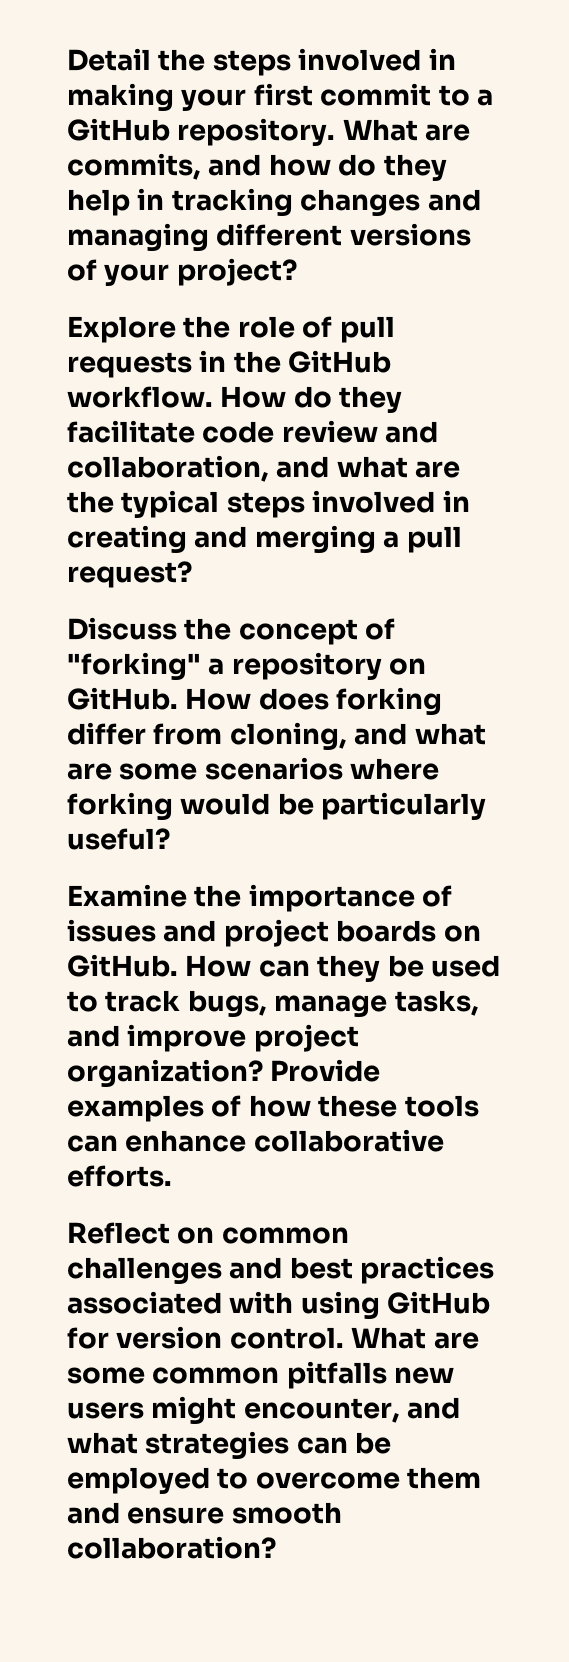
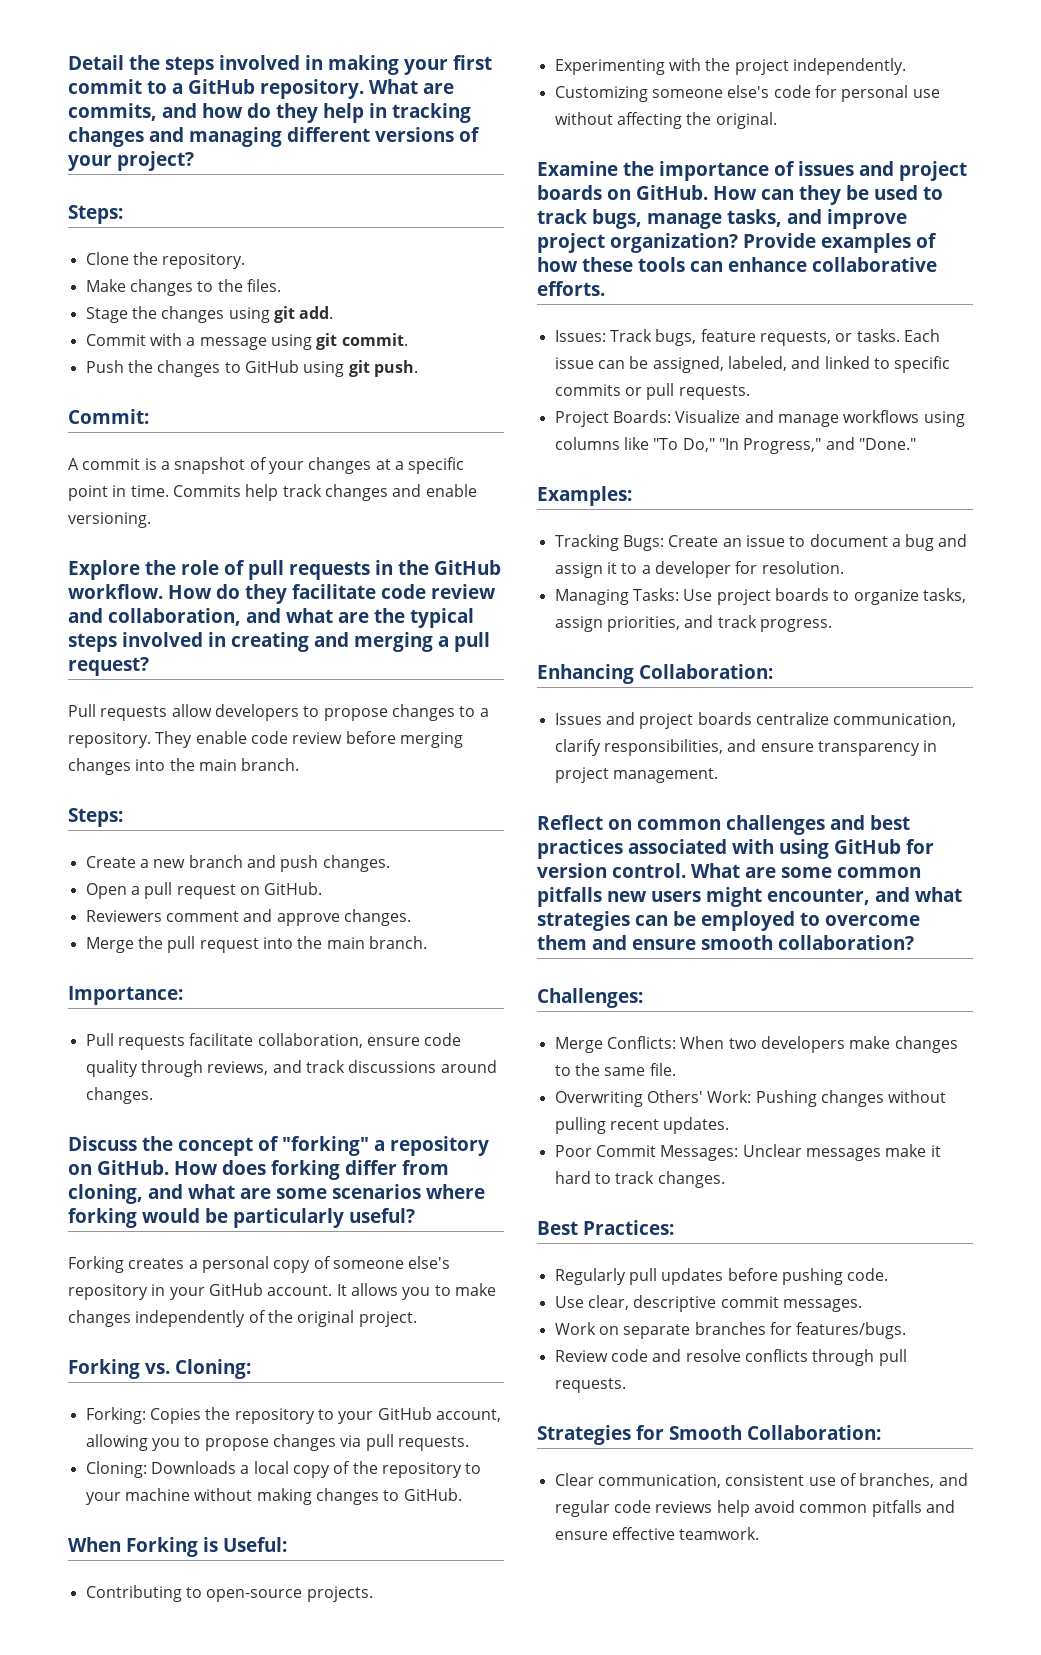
  What are commits, and how do they help in tracking changes and managing different versions of your project?
+ Steps:
+ Clone the repository.
+ Make changes to the files.
+ Stage the changes using git add.
+ Commit with a message using git commit.
+ Push the changes to GitHub using git push.
+ Commit:
+ A commit is a snapshot of your changes at a specific point in time. Commits help track changes and enable versioning.
+ Pull requests allow developers to propose changes to a repository. They enable code review before merging changes into the main branch.
+ Steps:
+ Create a new branch and push changes.
+ Open a pull request on GitHub.
+ Reviewers comment and approve changes.
+ Merge the pull request into the main branch.
+ Importance:
+ Pull requests facilitate collaboration, ensure code quality through reviews, and track discussions around changes.
+ Forking creates a personal copy of someone else's repository in your GitHub account. It allows you to make changes independently of the original project.
+ Forking vs. Cloning:
+ Forking: Copies the repository to your GitHub account, allowing you to propose changes via pull requests.
+ Cloning: Downloads a local copy of the repository to your machine without making changes to GitHub.
+ When Forking is Useful:
+ Contributing to open-source projects.
+ Experimenting with the project independently.
+ Customizing someone else's code for personal use without affecting the original.
+ Issues: Track bugs, feature requests, or tasks. Each issue can be assigned, labeled, and linked to specific commits or pull requests.
+ Project Boards: Visualize and manage workflows using columns like "To Do," "In Progress," and "Done."
+ Examples:
+ Tracking Bugs: Create an issue to document a bug and assign it to a developer for resolution.
+ Managing Tasks: Use project boards to organize tasks, assign priorities, and track progress.
+ Enhancing Collaboration:
+ Issues and project boards centralize communication, clarify responsibilities, and ensure transparency in project management.
+ Challenges:
+ Merge Conflicts: When two developers make changes to the same file.
+ Overwriting Others' Work: Pushing changes without pulling recent updates.
+ Poor Commit Messages: Unclear messages make it hard to track changes.
+ Best Practices:
+ Regularly pull updates before pushing code.
+ Use clear, descriptive commit messages.
+ Work on separate branches for features/bugs.
+ Review code and resolve conflicts through pull requests.
+ Strategies for Smooth Collaboration:
+ Clear communication, consistent use of branches, and regular code reviews help avoid common pitfalls and ensure effective teamwork.

